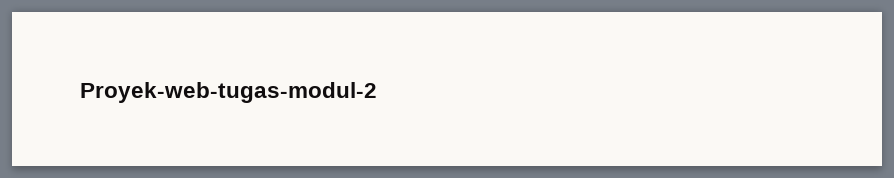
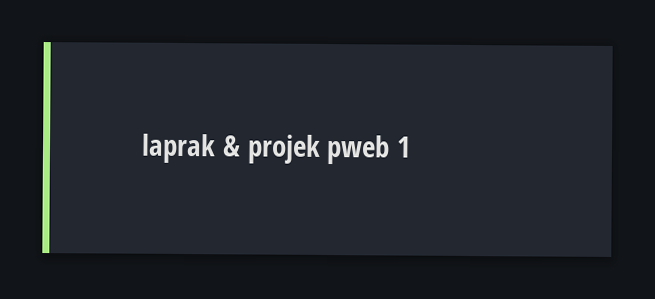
- Proyek-web-tugas-modul-2
+ laprak & projek pweb 1

